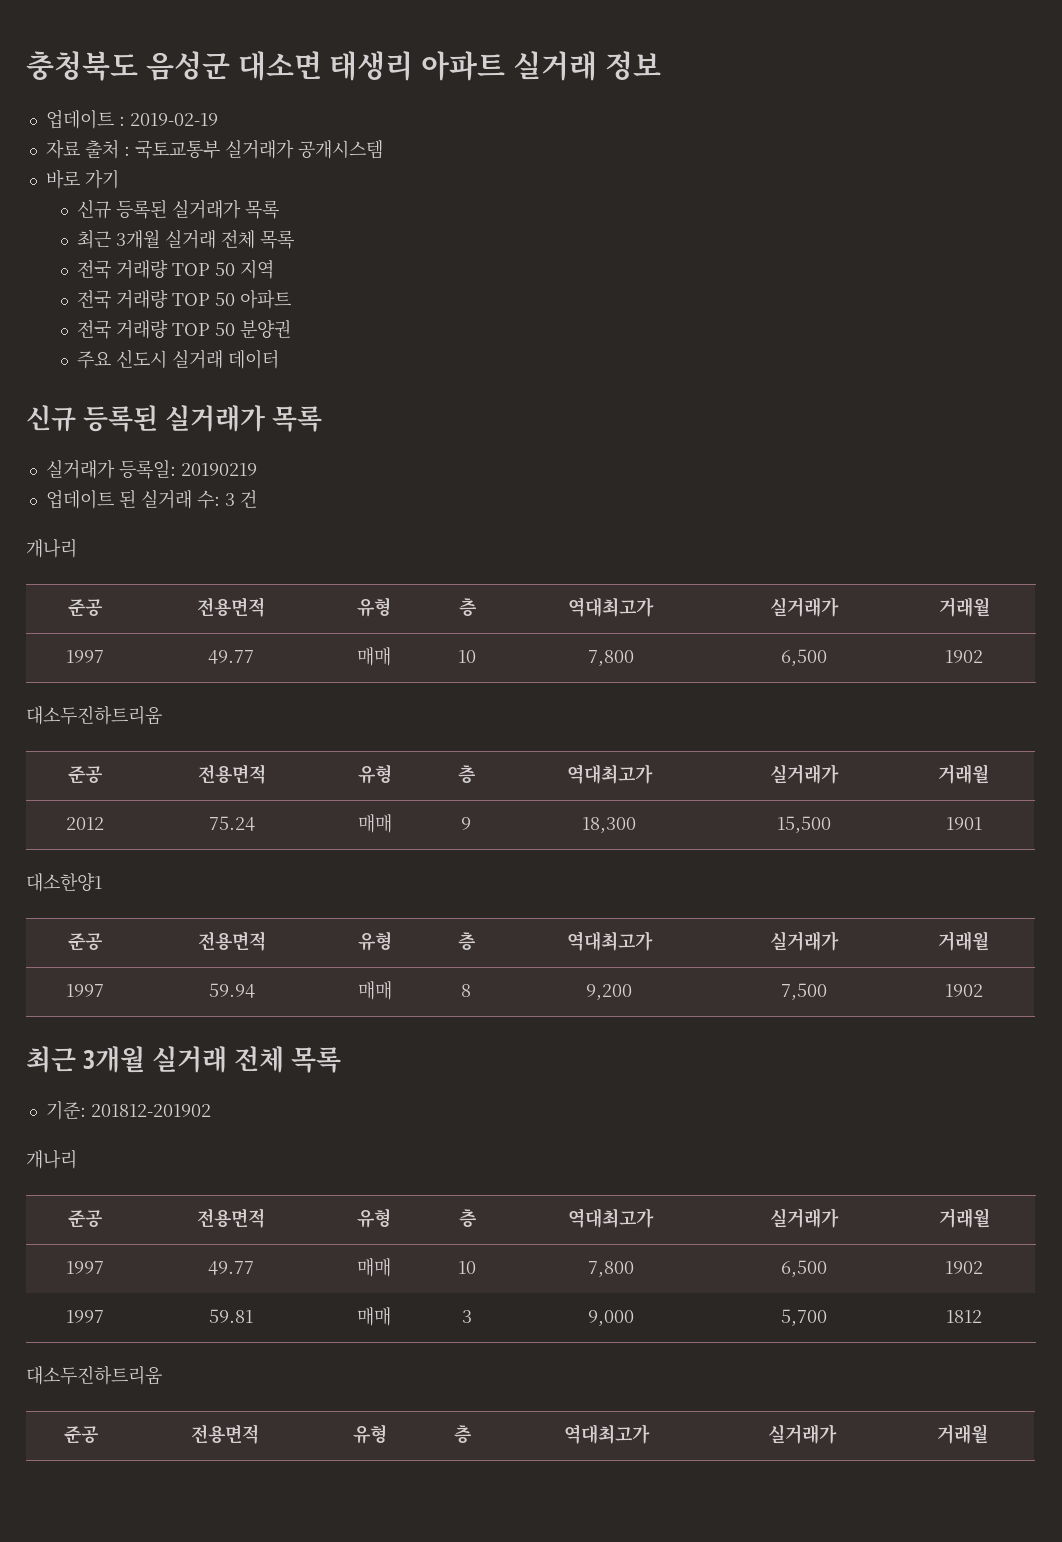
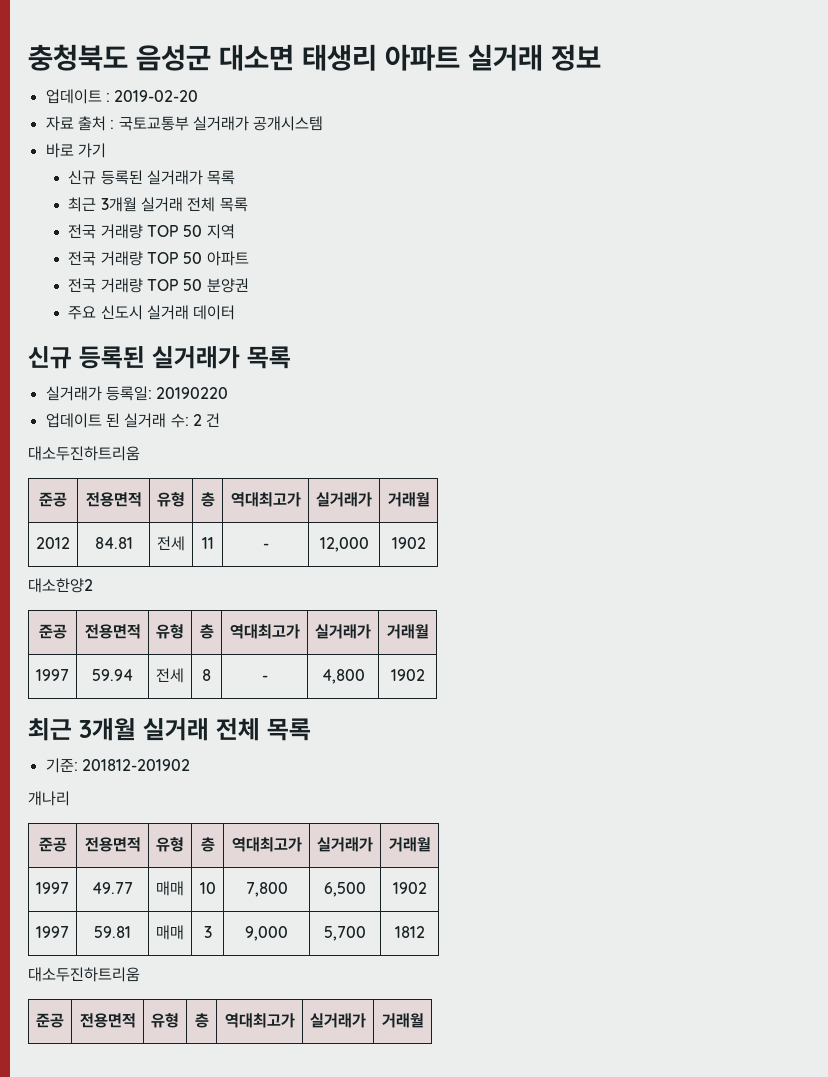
- 업데이트 : 2019-02-19
+ 업데이트 : 2019-02-20
- 실거래가 등록일: 20190219
+ 실거래가 등록일: 20190220
- 업데이트 된 실거래 수: 3 건
- 개나리
- 준공 | 전용면적 | 유형 | 층 | 역대최고가 | 실거래가 | 거래월
- 1997 | 49.77 | 매매 | 10 | 7,800 | 6,500 | 1902
+ 업데이트 된 실거래 수: 2 건
- 2012 | 75.24 | 매매 | 9 | 18,300 | 15,500 | 1901
- 대소한양1
+ 2012 | 84.81 | 전세 | 11 | - | 12,000 | 1902
+ 대소한양2
- 1997 | 59.94 | 매매 | 8 | 9,200 | 7,500 | 1902
+ 1997 | 59.94 | 전세 | 8 | - | 4,800 | 1902

